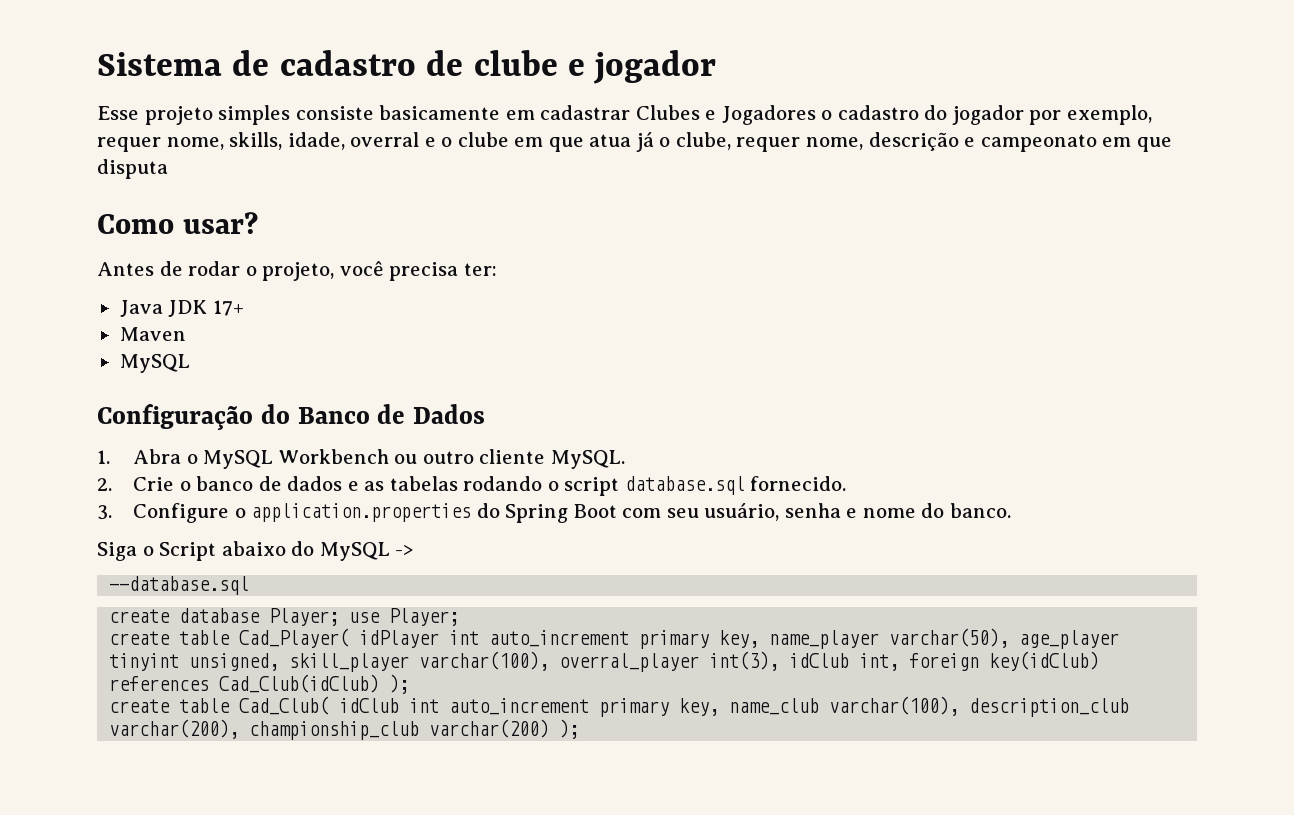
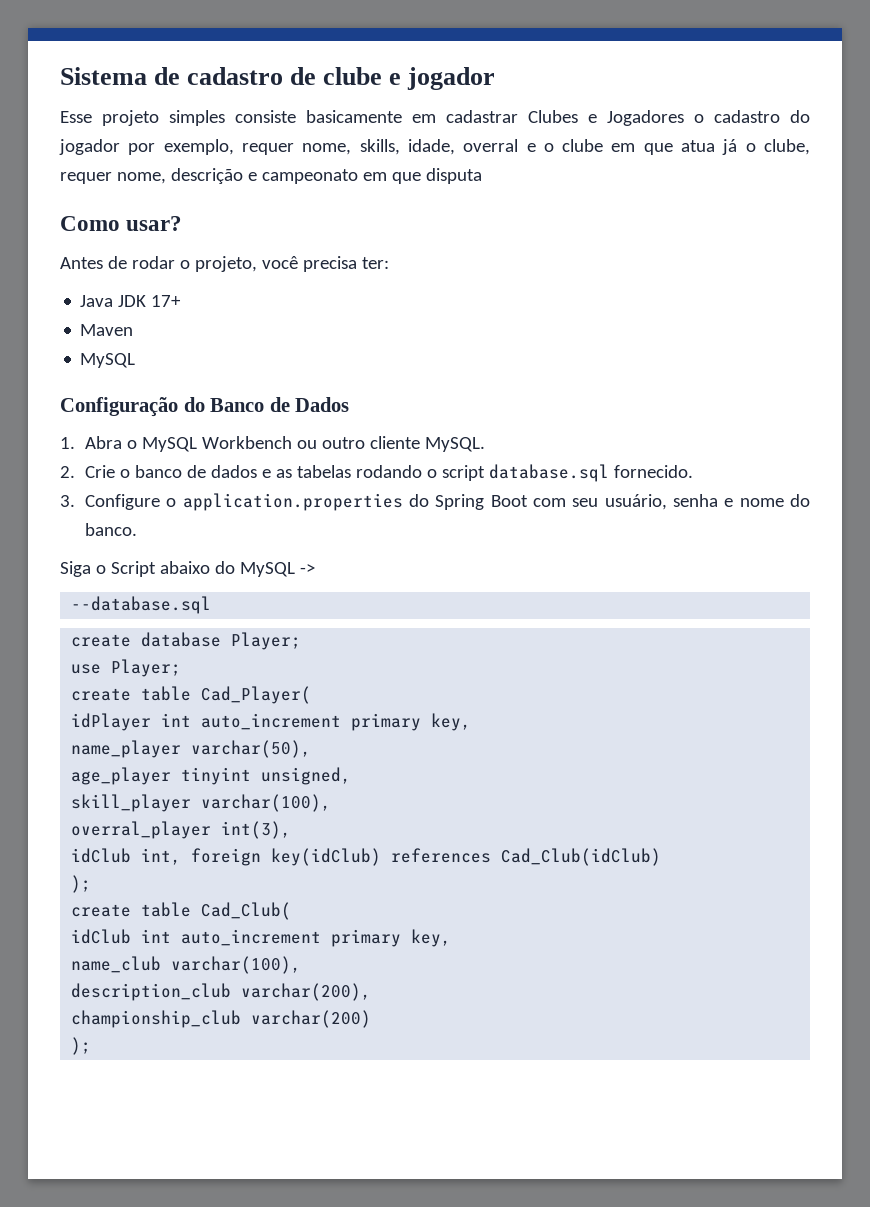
- create database Player; use Player;
+ create database Player;
+ use Player;
- create table Cad_Player( idPlayer int auto_increment primary key, name_player varchar(50), age_player tinyint unsigned, skill_player varchar(100), overral_player int(3), idClub int, foreign key(idClub) references Cad_Club(idClub) );
+ create table Cad_Player(
+ idPlayer int auto_increment primary key,
+ name_player varchar(50),
+ age_player tinyint unsigned,
+ skill_player varchar(100),
+ overral_player int(3),
+ idClub int, foreign key(idClub) references Cad_Club(idClub)
+ );
- create table Cad_Club( idClub int auto_increment primary key, name_club varchar(100), description_club varchar(200), championship_club varchar(200) );
+ create table Cad_Club(
+ idClub int auto_increment primary key,
+ name_club varchar(100),
+ description_club varchar(200),
+ championship_club varchar(200)
+ );

